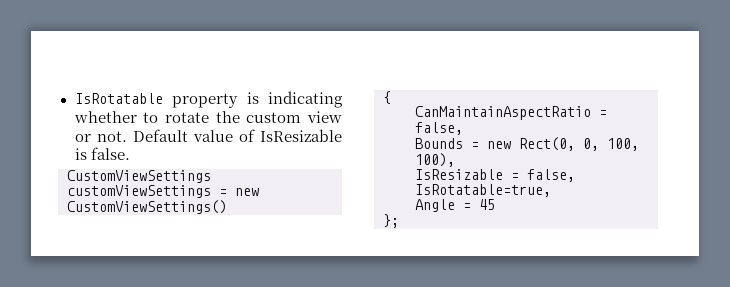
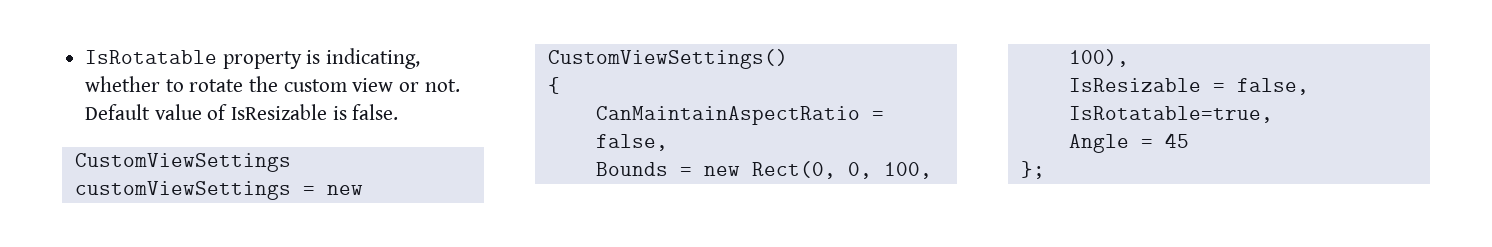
- IsRotatable property is indicating whether to rotate the custom view or not.
+ IsRotatable property is indicating, whether to rotate the custom view or not.

